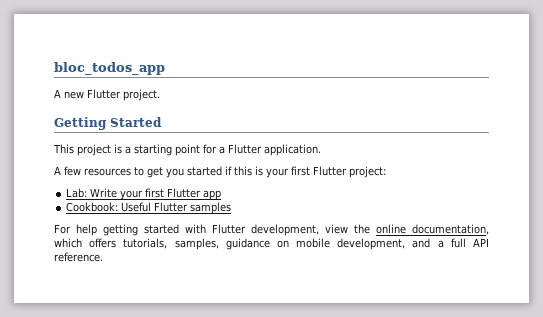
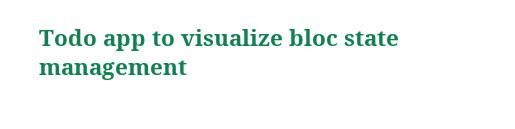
- bloc_todos_app
- A new Flutter project.
- Getting Started
- This project is a starting point for a Flutter application.
- A few resources to get you started if this is your first Flutter project:
- Lab: Write your first Flutter app
- Cookbook: Useful Flutter samples
- For help getting started with Flutter development, view the online documentation, which offers tutorials, samples, guidance on mobile development, and a full API reference.
+ Todo app to visualize bloc state management

